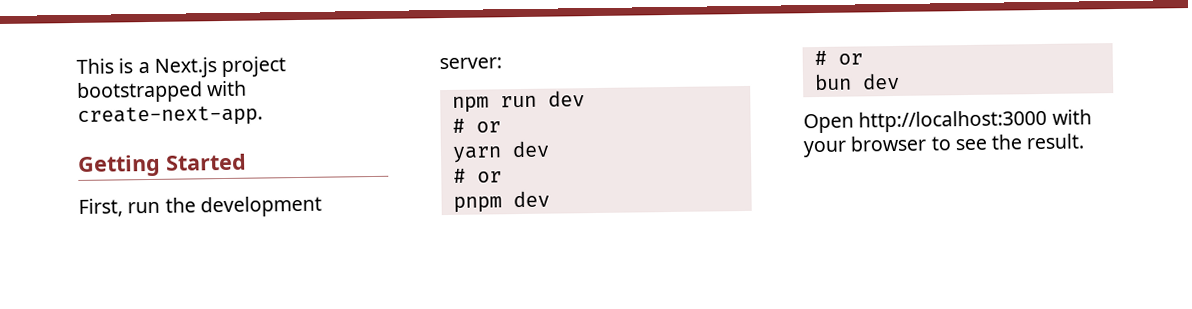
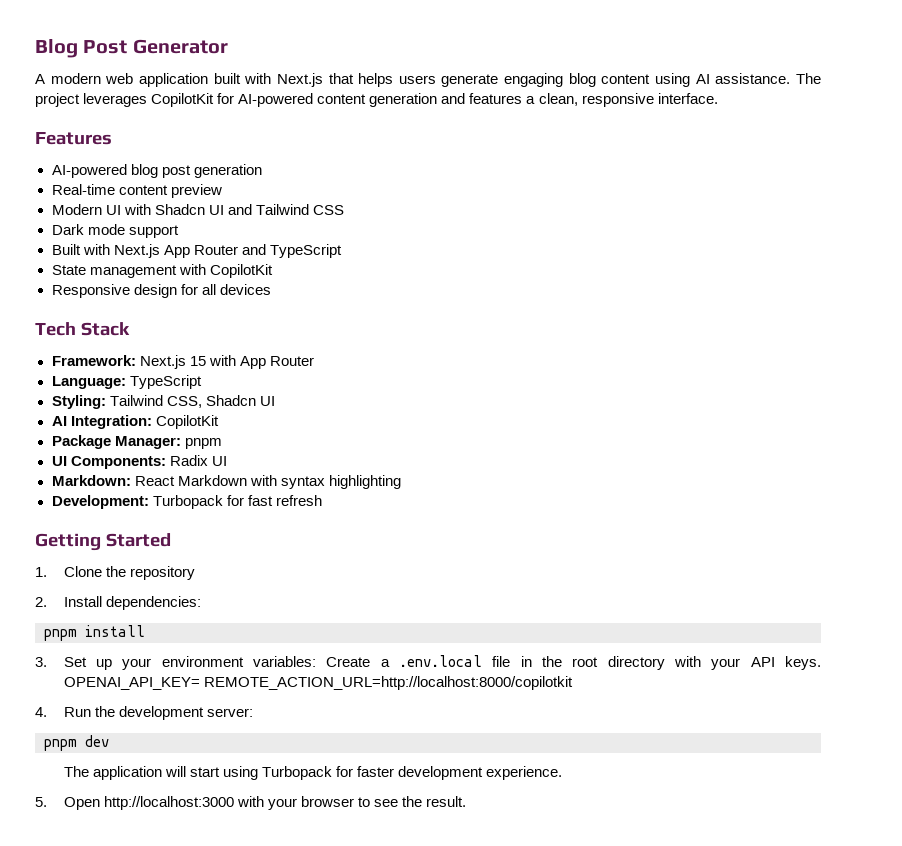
- This is a Next.js project bootstrapped with create-next-app.
+ Blog Post Generator
+ A modern web application built with Next.js that helps users generate engaging blog content using AI assistance. The project leverages CopilotKit for AI-powered content generation and features a clean, responsive interface.
+ Features
+ AI-powered blog post generation
+ Real-time content preview
+ Modern UI with Shadcn UI and Tailwind CSS
+ Dark mode support
+ Built with Next.js App Router and TypeScript
+ State management with CopilotKit
+ Responsive design for all devices
+ Tech Stack
+ Framework: Next.js 15 with App Router
+ Language: TypeScript
+ Styling: Tailwind CSS, Shadcn UI
+ AI Integration: CopilotKit
+ Package Manager: pnpm
+ UI Components: Radix UI
+ Markdown: React Markdown with syntax highlighting
+ Development: Turbopack for fast refresh
  Getting Started
- First, run the development server:
- npm run dev
- # or
- yarn dev
- # or
+ 1. Clone the repository
+ 2. Install dependencies:
+ pnpm install
+ 3. Set up your environment variables: Create a .env.local file in the root directory with your API keys. OPENAI_API_KEY= REMOTE_ACTION_URL=http://localhost:8000/copilotkit
+ 4. Run the development server:
  pnpm dev
- # or
- bun dev
- Open http://localhost:3000 with your browser to see the result.
+ The application will start using Turbopack for faster development experience.
+ 5. Open http://localhost:3000 with your browser to see the result.

